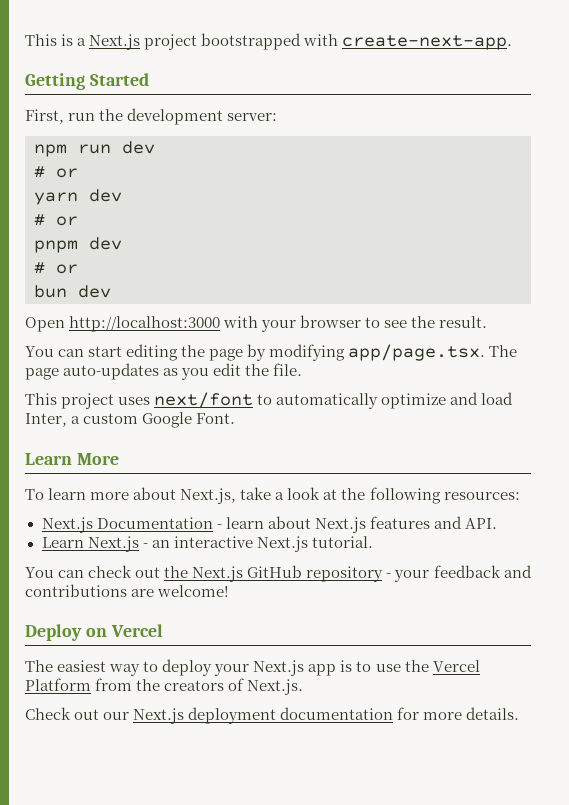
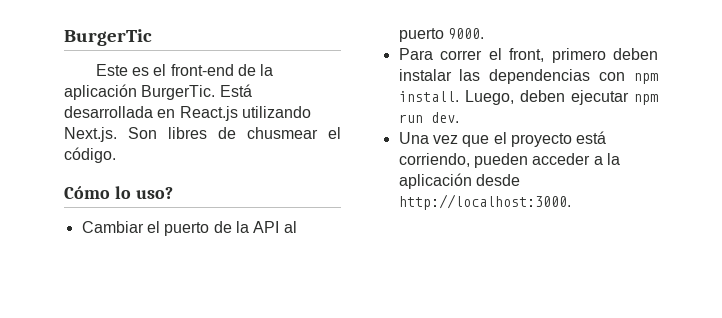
- This is a Next.js project bootstrapped with create-next-app.
- Getting Started
- First, run the development server:
- npm run dev
- # or
- yarn dev
- # or
- pnpm dev
- # or
- bun dev
- Open http://localhost:3000 with your browser to see the result.
- You can start editing the page by modifying app/page.tsx. The page auto-updates as you edit the file.
- This project uses next/font to automatically optimize and load Inter, a custom Google Font.
- Learn More
- To learn more about Next.js, take a look at the following resources:
- Next.js Documentation - learn about Next.js features and API.
- Learn Next.js - an interactive Next.js tutorial.
- You can check out the Next.js GitHub repository - your feedback and contributions are welcome!
- Deploy on Vercel
- The easiest way to deploy your Next.js app is to use the Vercel Platform from the creators of Next.js.
- Check out our Next.js deployment documentation for more details.
+ BurgerTic
+ Este es el front-end de la aplicación BurgerTic. Está desarrollada en React.js utilizando Next.js. Son libres de chusmear el código.
+ Cómo lo uso?
+ Cambiar el puerto de la API al puerto 9000.
+ Para correr el front, primero deben instalar las dependencias con npm install. Luego, deben ejecutar npm run dev.
+ Una vez que el proyecto está corriendo, pueden acceder a la aplicación desde http://localhost:3000.

